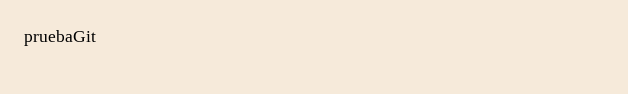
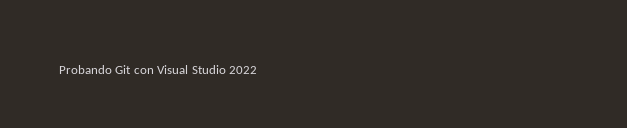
- pruebaGit
+ Probando Git con Visual Studio 2022

